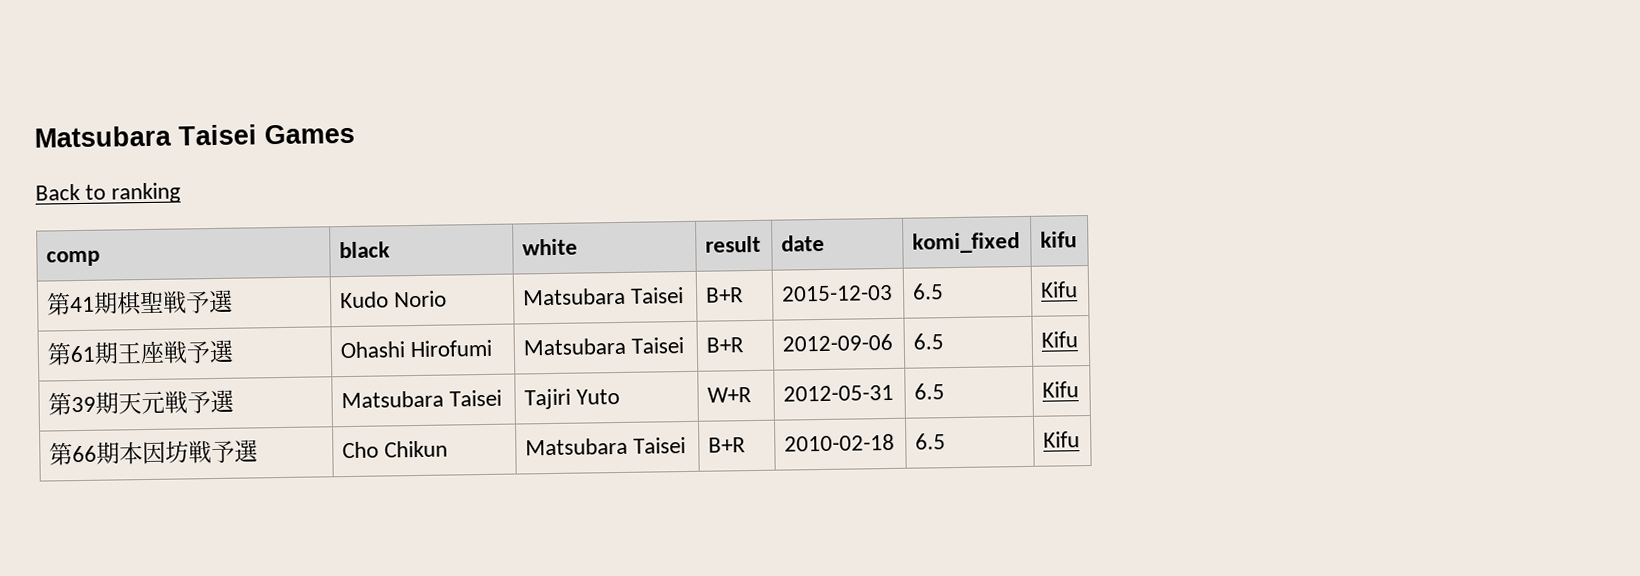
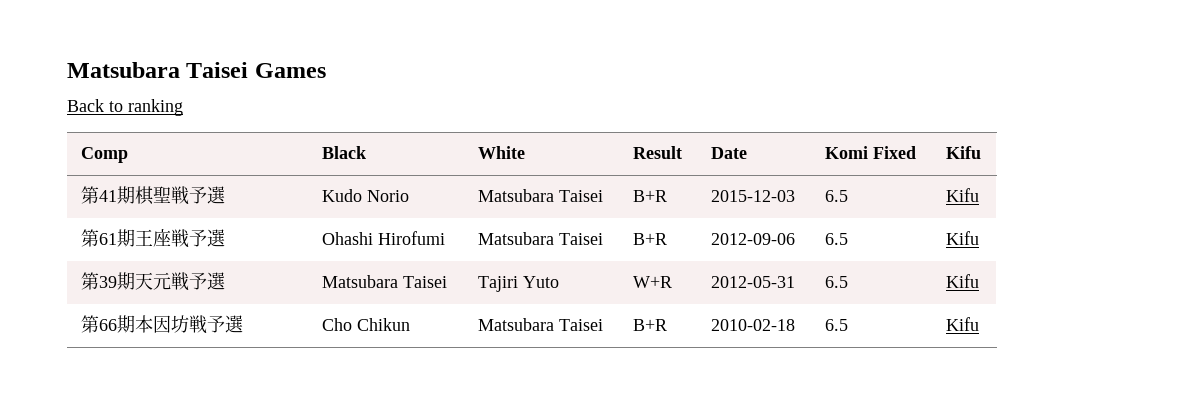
- comp | black | white | result | date | komi_fixed | kifu
+ Comp | Black | White | Result | Date | Komi Fixed | Kifu

